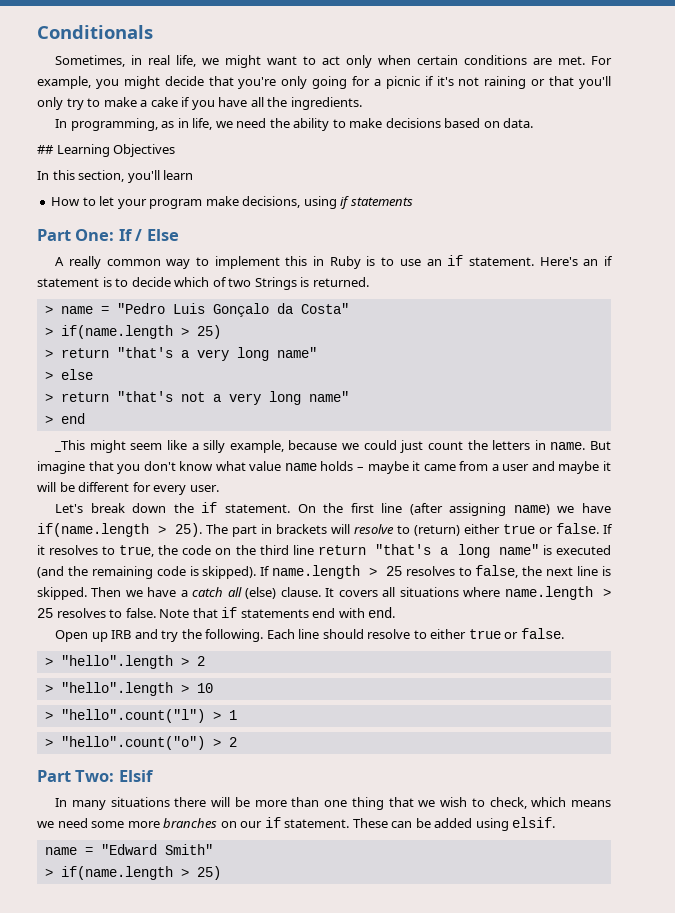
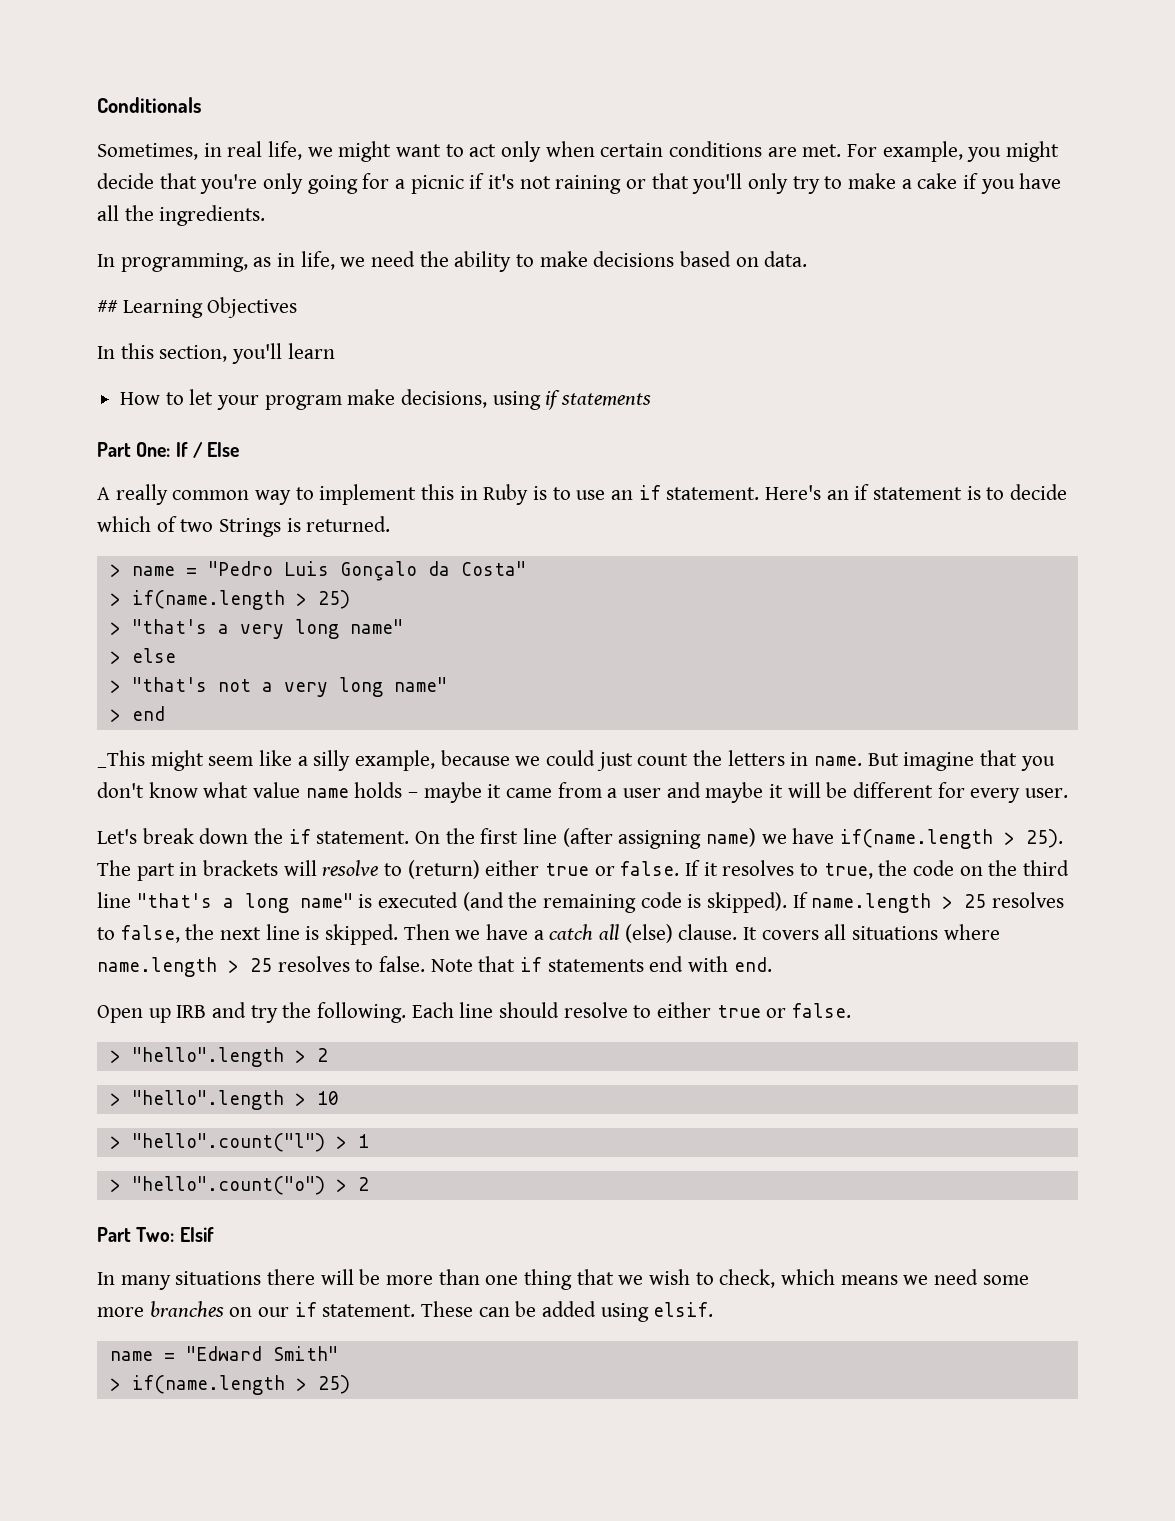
- > return "that's a very long name"
+ > "that's a very long name"
- > return "that's not a very long name"
+ > "that's not a very long name"
- If it resolves to true, the code on the third line return "that's a long name" is executed (and the remaining code is skipped).
+ If it resolves to true, the code on the third line "that's a long name" is executed (and the remaining code is skipped).

